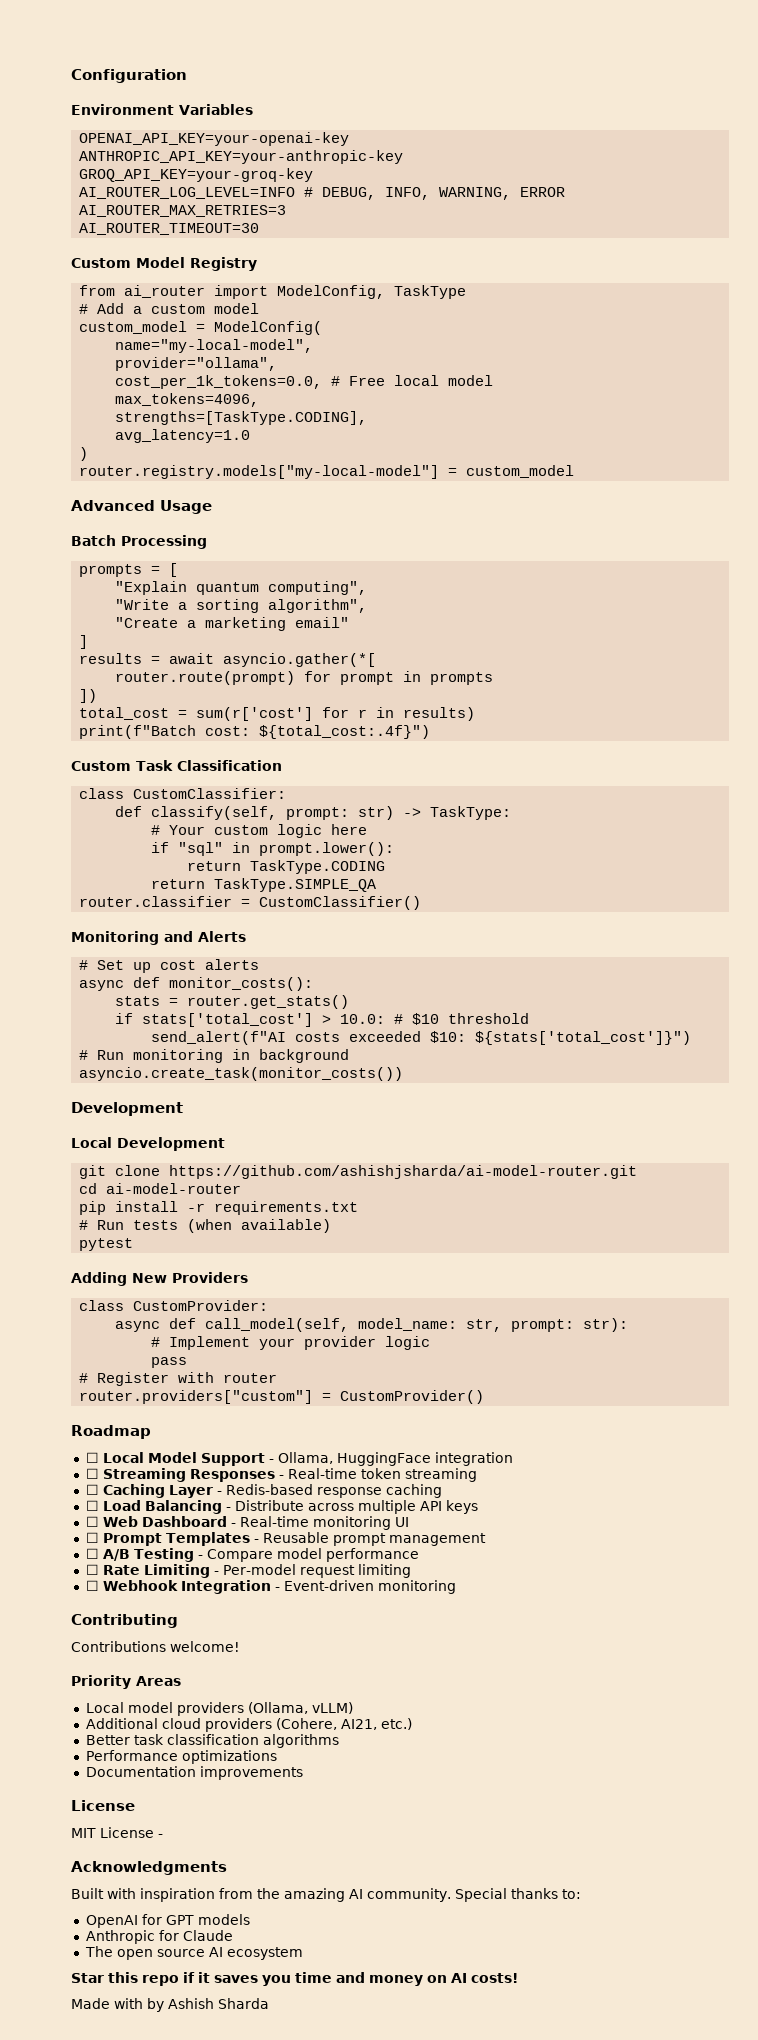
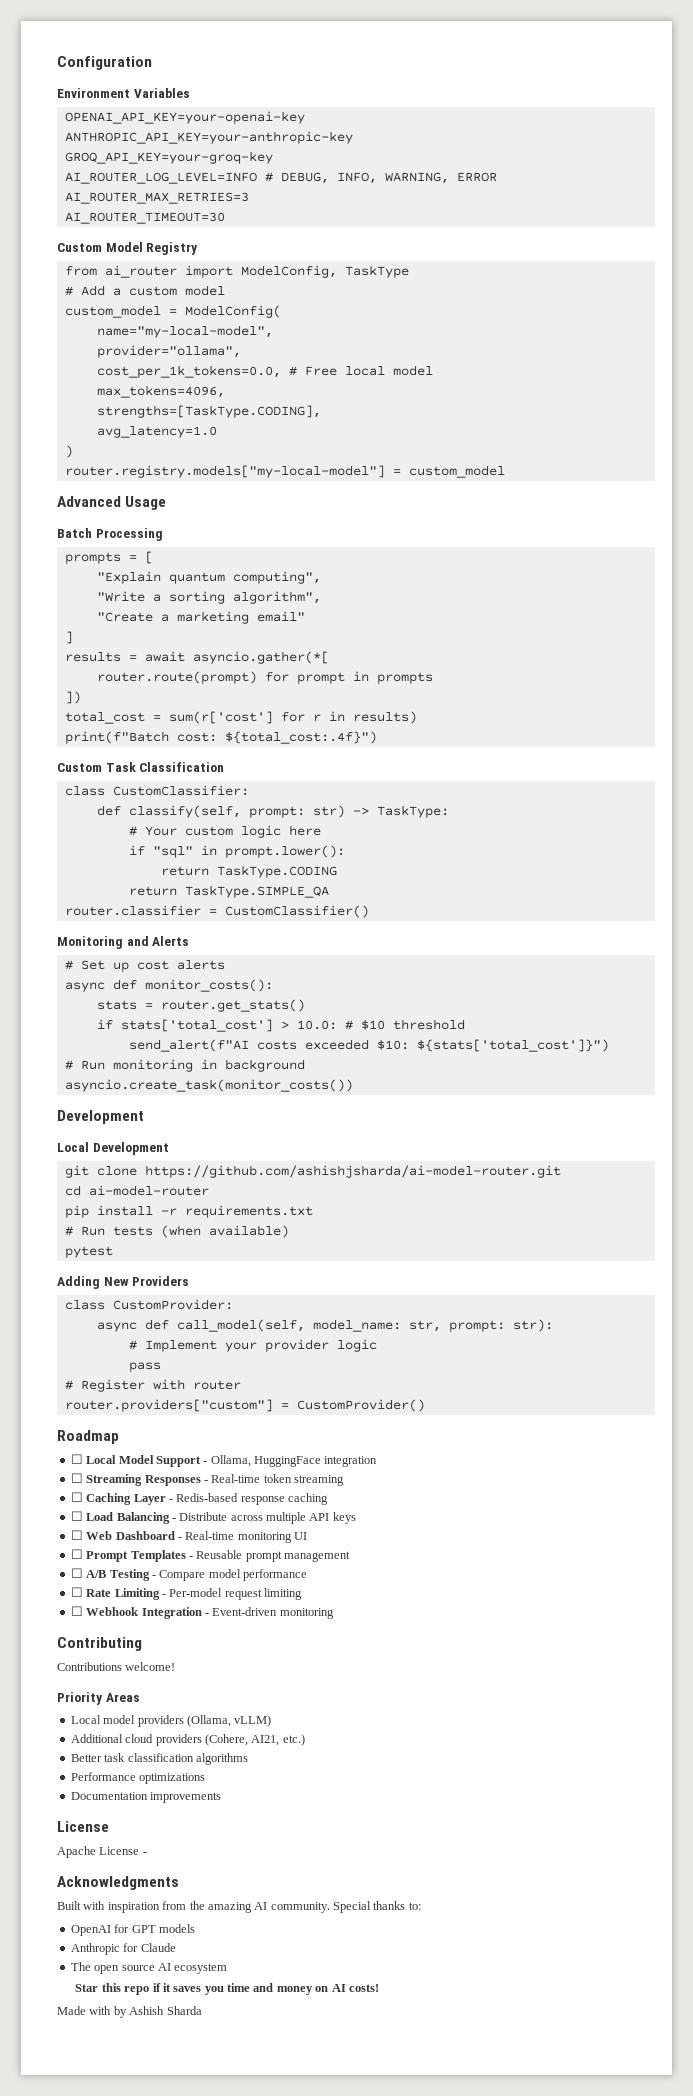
- MIT License -
+ Apache License -

